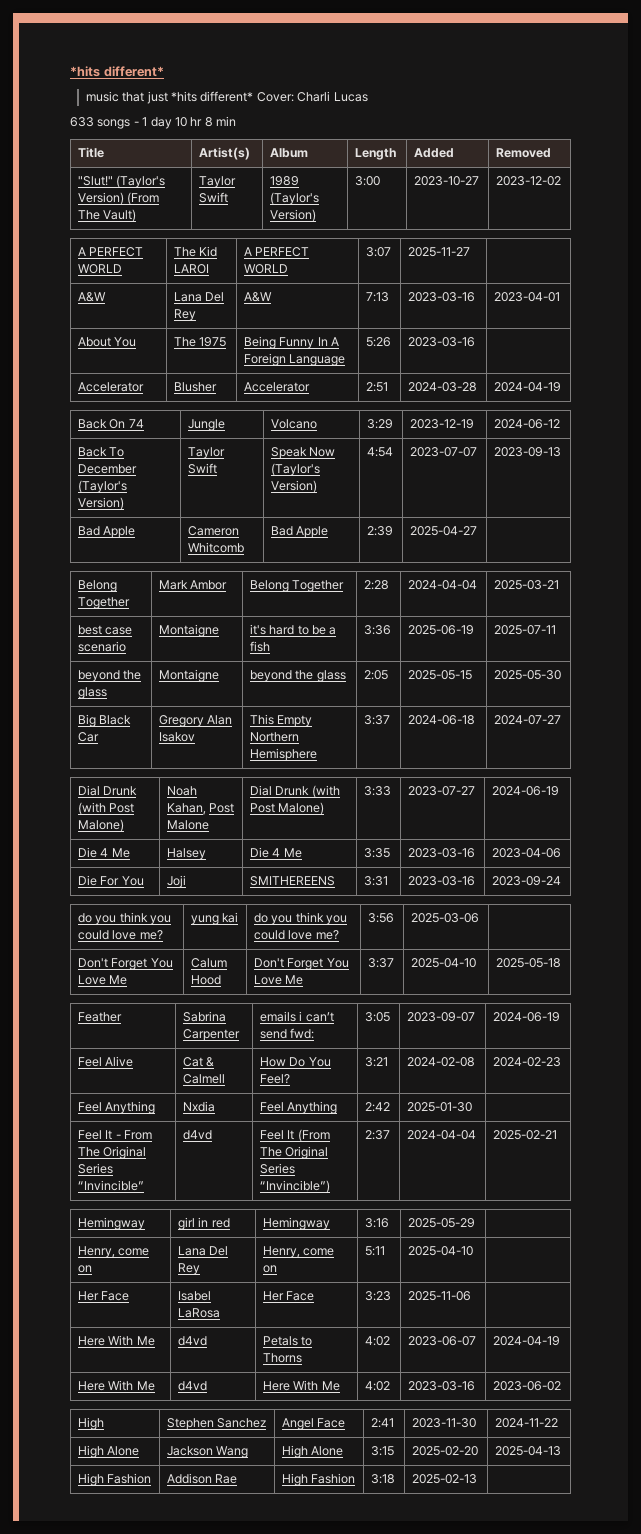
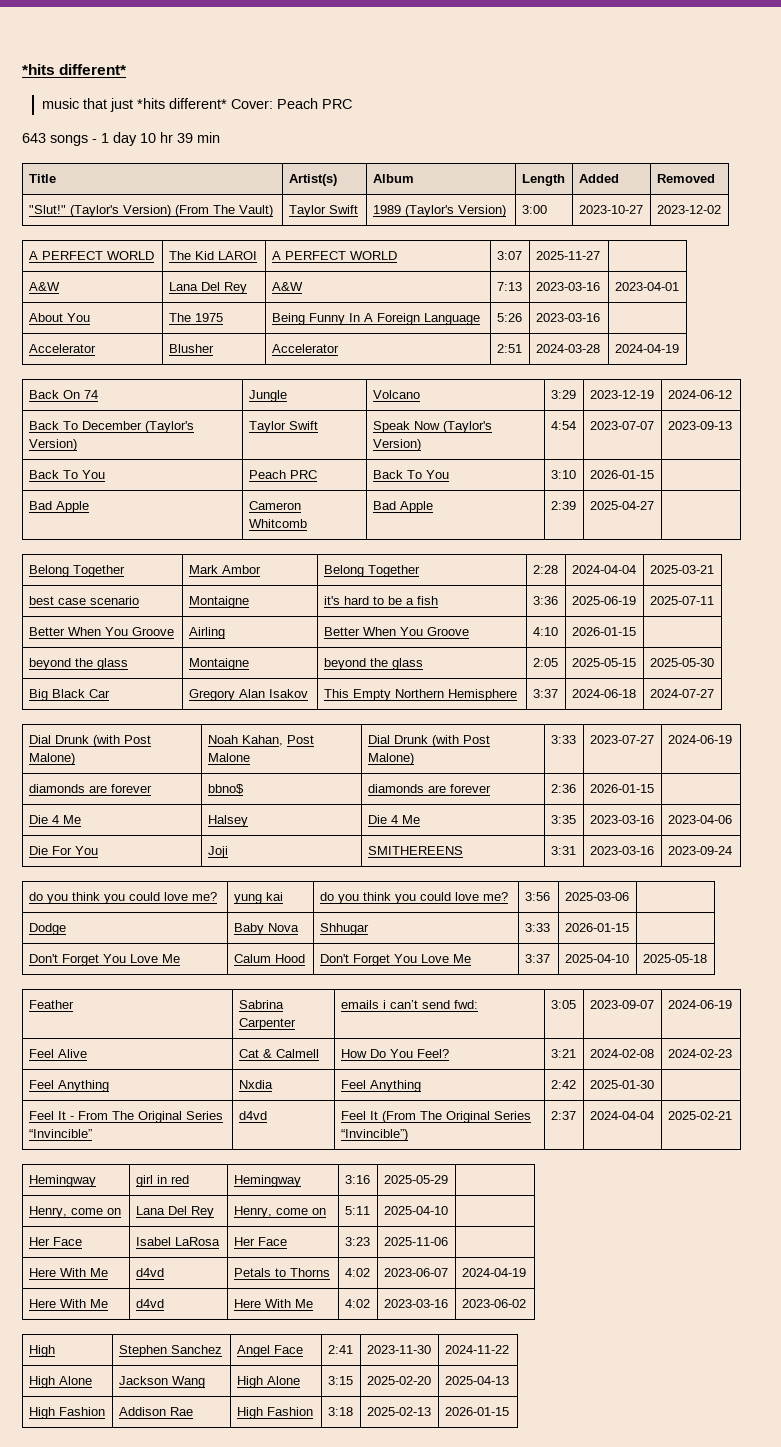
- music that just *hits different* Cover: Charli Lucas
- 633 songs - 1 day 10 hr 8 min
+ music that just *hits different* Cover: Peach PRC
+ 643 songs - 1 day 10 hr 39 min
+ Back To You | Peach PRC | Back To You | 3:10 | 2026-01-15 |
+ Better When You Groove | Airling | Better When You Groove | 4:10 | 2026-01-15 |
+ diamonds are forever | bbno$ | diamonds are forever | 2:36 | 2026-01-15 |
+ Dodge | Baby Nova | Shhugar | 3:33 | 2026-01-15 |
- High Fashion | Addison Rae | High Fashion | 3:18 | 2025-02-13 |
+ High Fashion | Addison Rae | High Fashion | 3:18 | 2025-02-13 | 2026-01-15

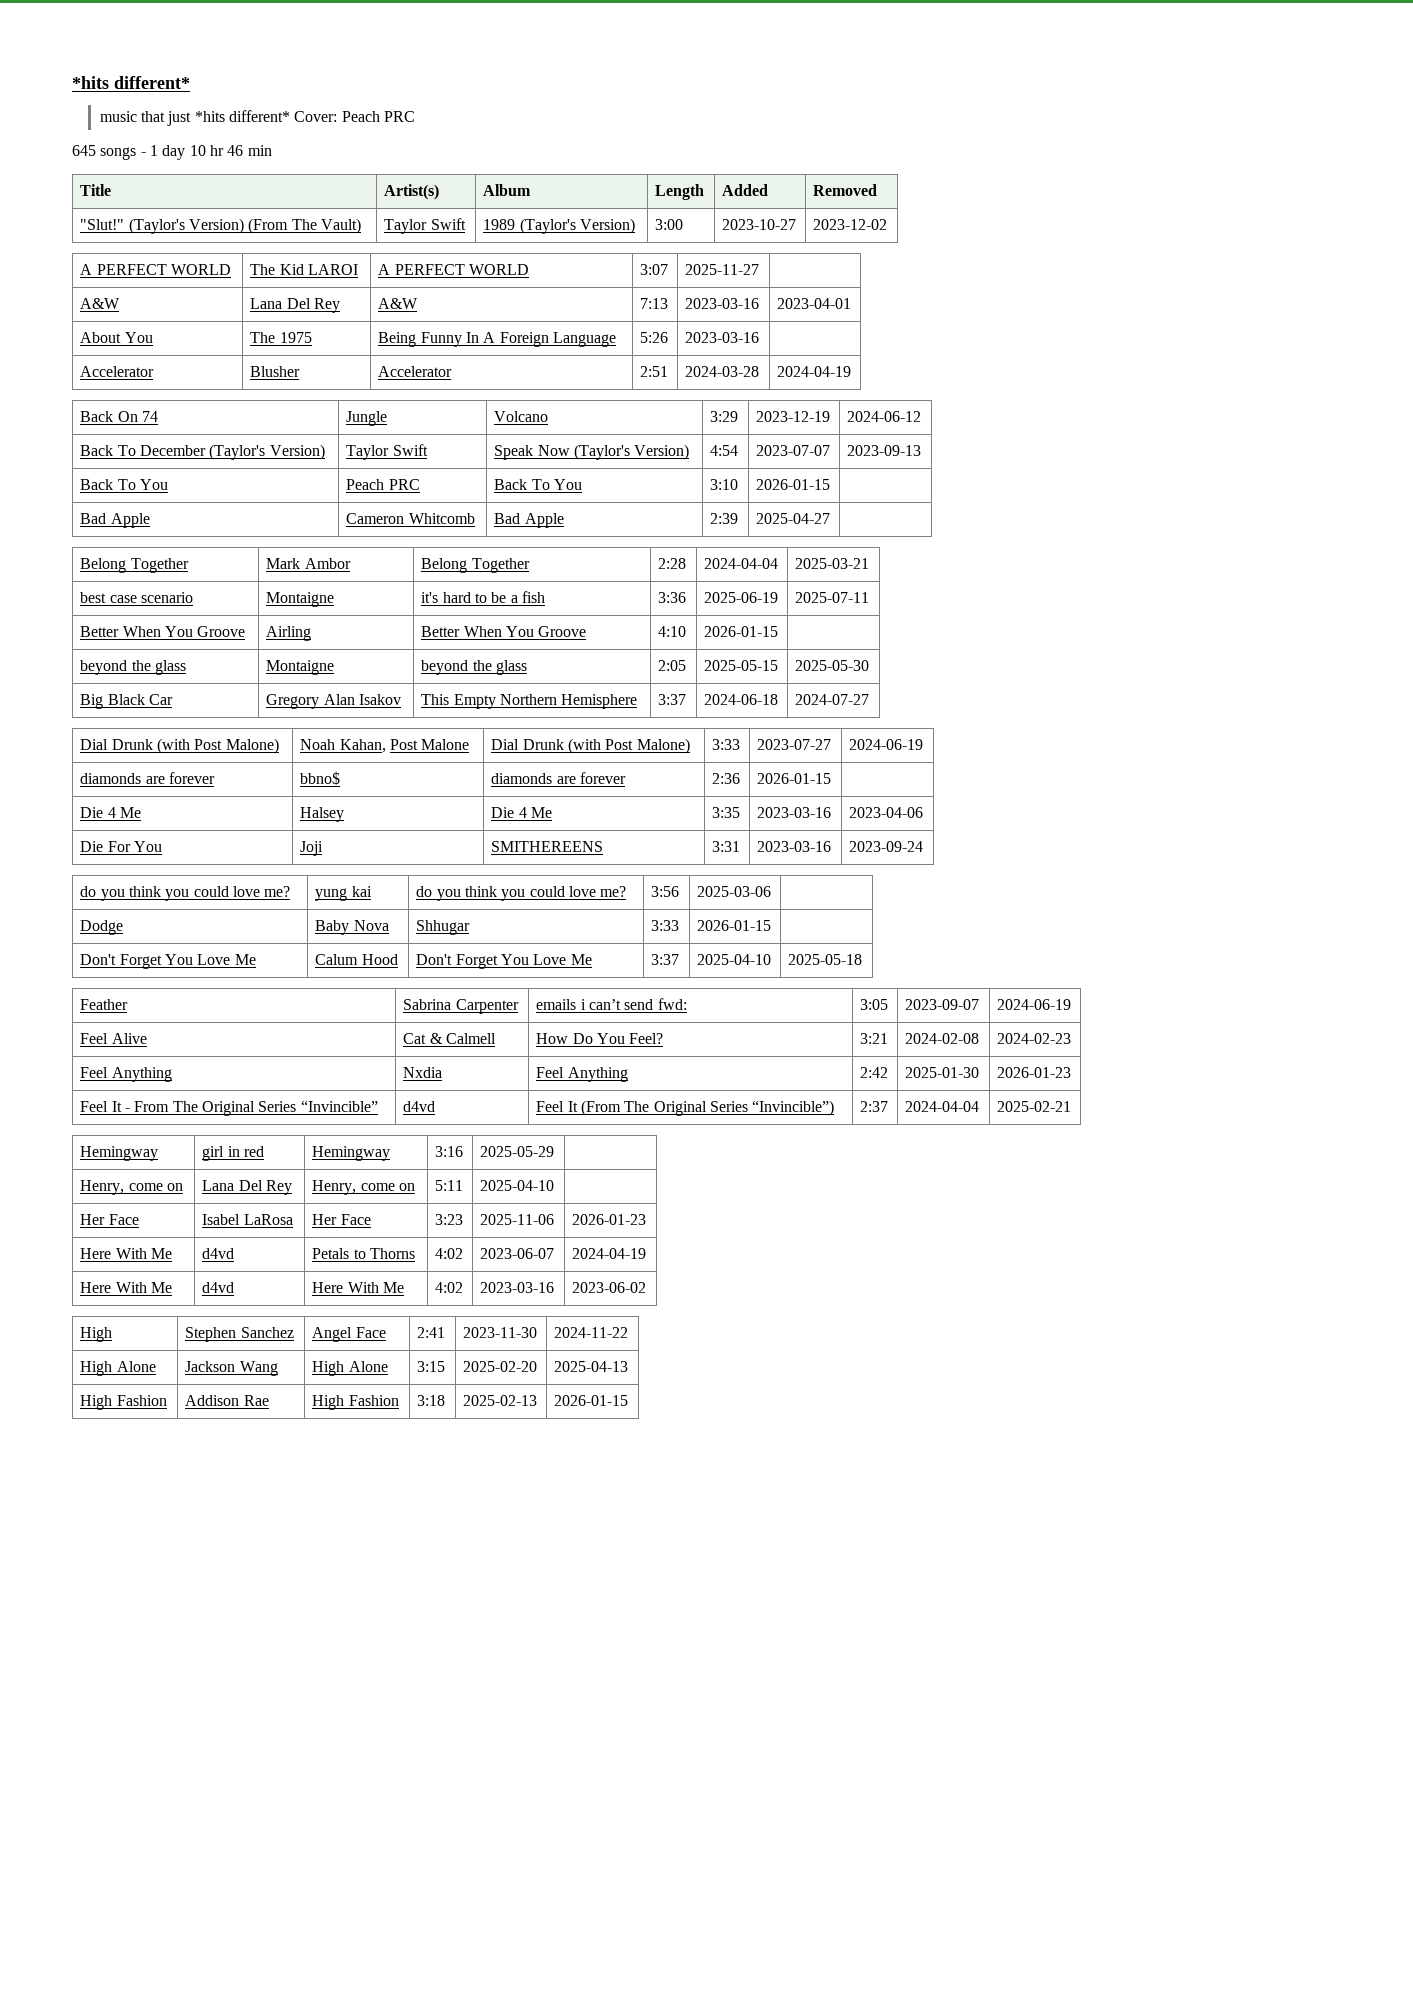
- 643 songs - 1 day 10 hr 39 min
+ 645 songs - 1 day 10 hr 46 min
- Feel Anything | Nxdia | Feel Anything | 2:42 | 2025-01-30 |
+ Feel Anything | Nxdia | Feel Anything | 2:42 | 2025-01-30 | 2026-01-23
- Her Face | Isabel LaRosa | Her Face | 3:23 | 2025-11-06 |
+ Her Face | Isabel LaRosa | Her Face | 3:23 | 2025-11-06 | 2026-01-23

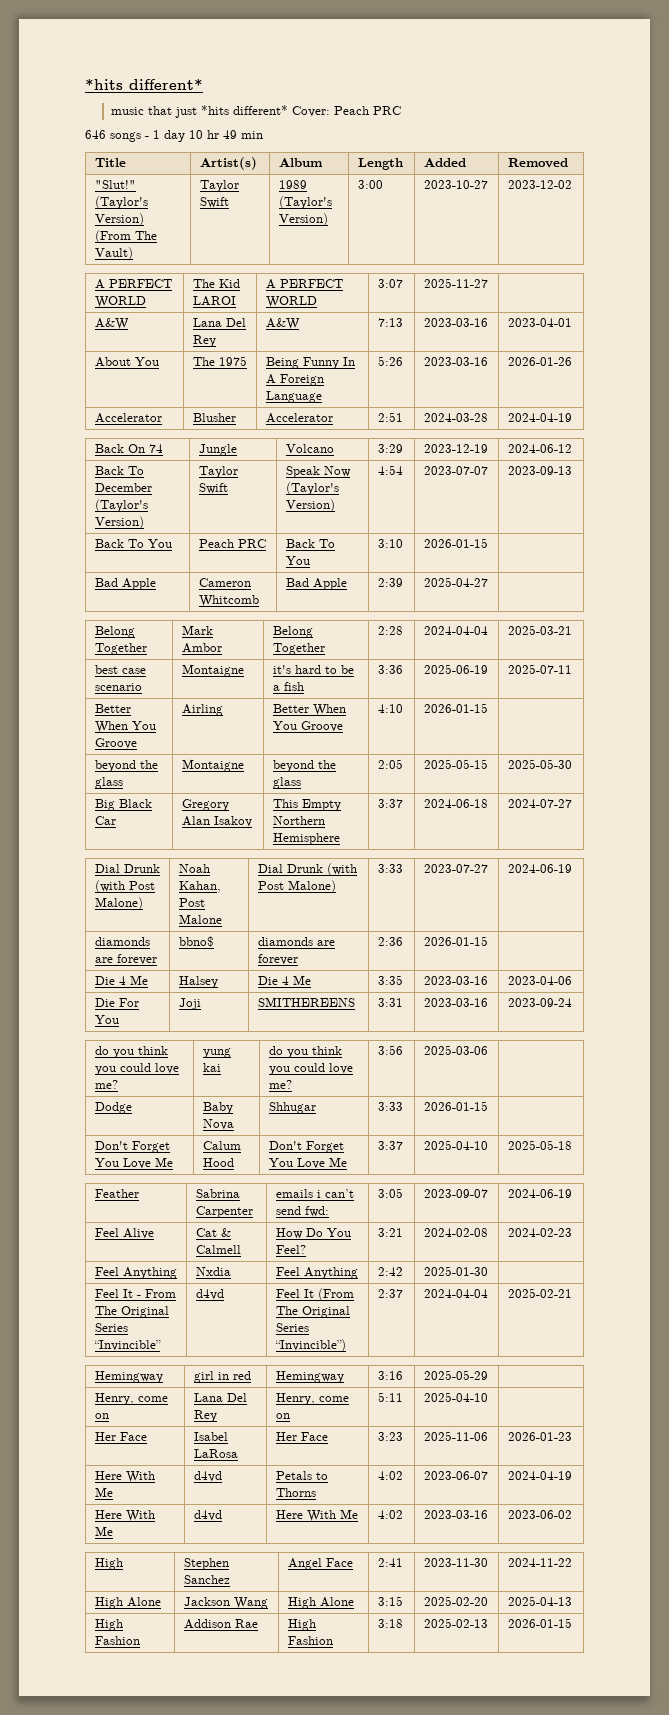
- 645 songs - 1 day 10 hr 46 min
+ 646 songs - 1 day 10 hr 49 min
- About You | The 1975 | Being Funny In A Foreign Language | 5:26 | 2023-03-16 |
+ About You | The 1975 | Being Funny In A Foreign Language | 5:26 | 2023-03-16 | 2026-01-26
- Feel Anything | Nxdia | Feel Anything | 2:42 | 2025-01-30 | 2026-01-23
+ Feel Anything | Nxdia | Feel Anything | 2:42 | 2025-01-30 |

